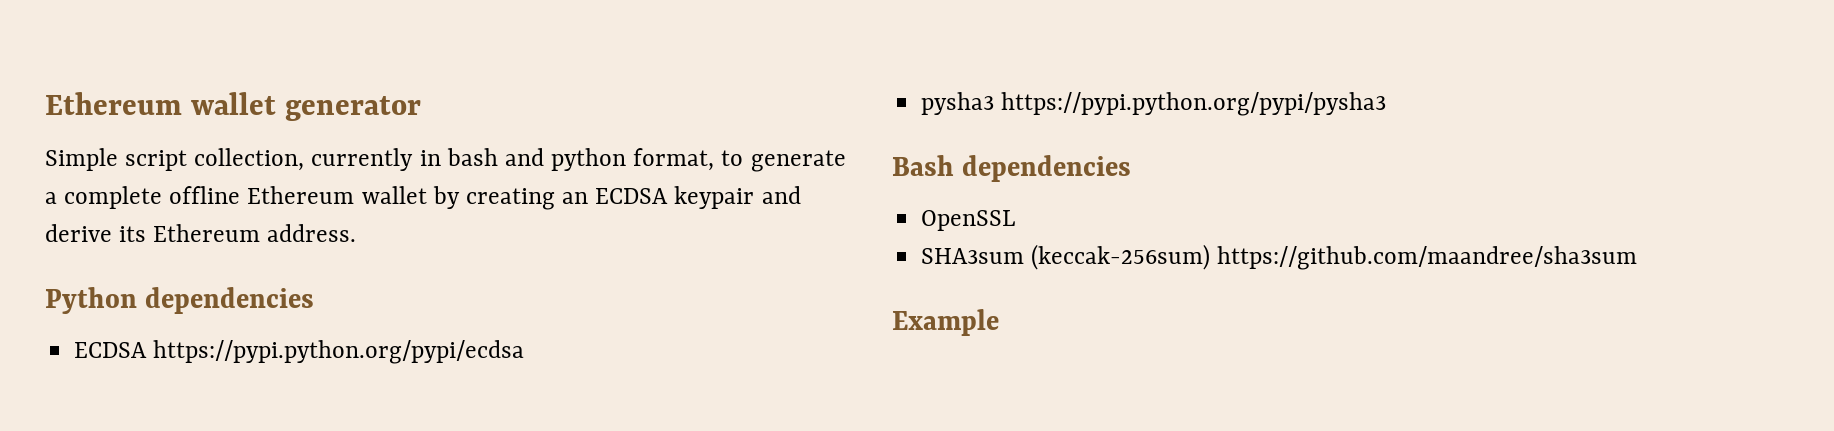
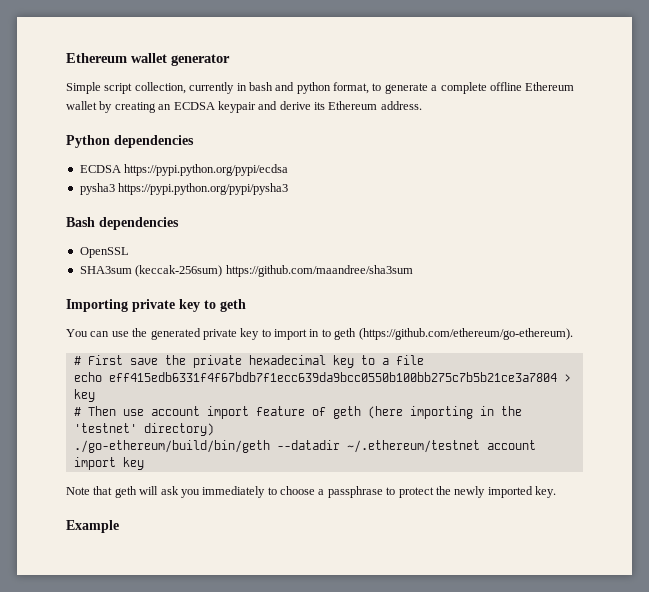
+ Importing private key to geth
+ You can use the generated private key to import in to geth (https://github.com/ethereum/go-ethereum).
+ # First save the private hexadecimal key to a file
+ echo eff415edb6331f4f67bdb7f1ecc639da9bcc0550b100bb275c7b5b21ce3a7804 > key
+ # Then use account import feature of geth (here importing in the 'testnet' directory)
+ ./go-ethereum/build/bin/geth --datadir ~/.ethereum/testnet account import key
+ Note that geth will ask you immediately to choose a passphrase to protect the newly imported key.

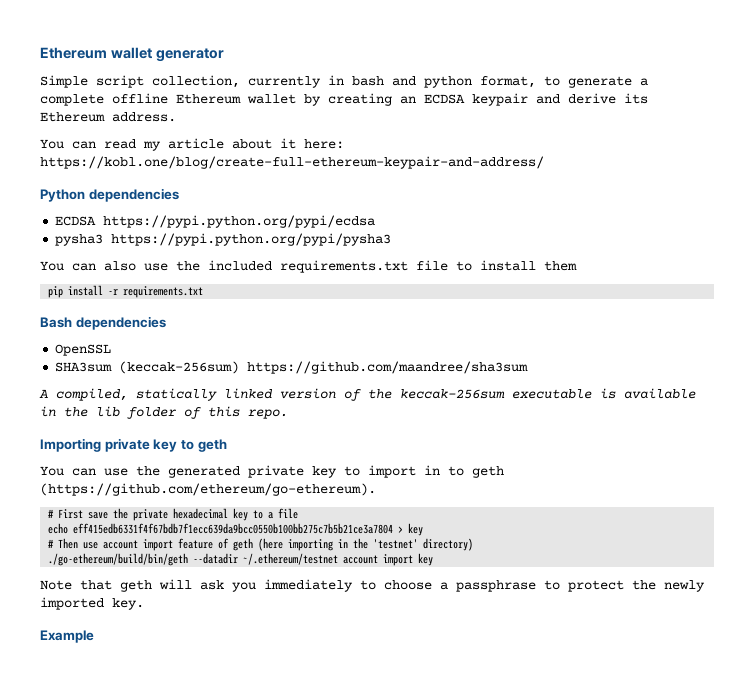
+ You can read my article about it here: https://kobl.one/blog/create-full-ethereum-keypair-and-address/
+ You can also use the included requirements.txt file to install them
+ pip install -r requirements.txt
+ A compiled, statically linked version of the keccak-256sum executable is available in the lib folder of this repo.

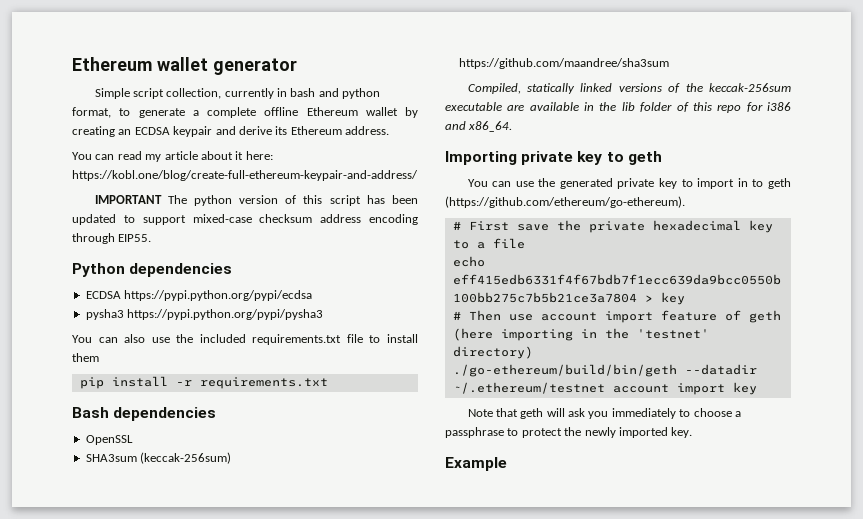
+ IMPORTANT The python version of this script has been updated to support mixed-case checksum address encoding through EIP55.
- A compiled, statically linked version of the keccak-256sum executable is available in the lib folder of this repo.
+ Compiled, statically linked versions of the keccak-256sum executable are available in the lib folder of this repo for i386 and x86_64.

